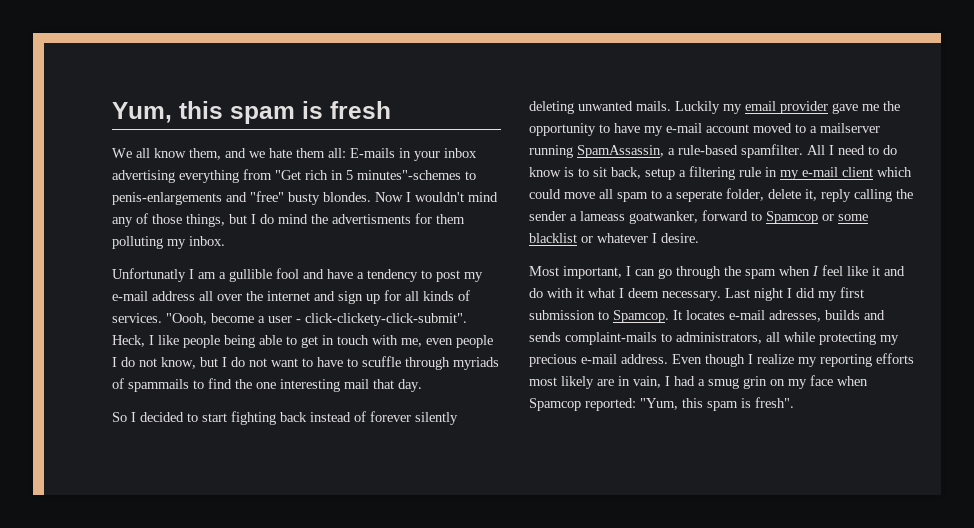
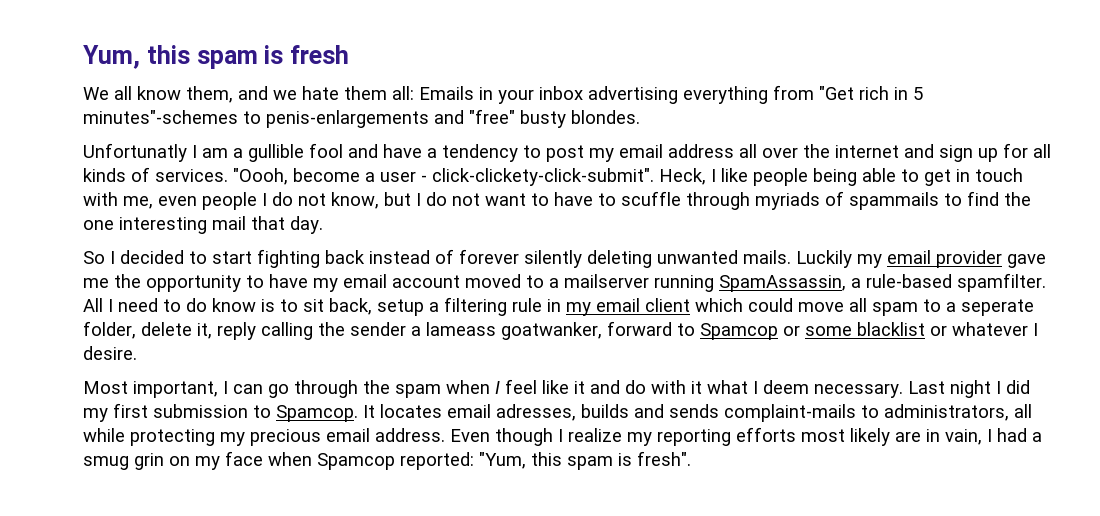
- We all know them, and we hate them all: E-mails in your inbox advertising everything from "Get rich in 5 minutes"-schemes to penis-enlargements and "free" busty blondes. Now I wouldn't mind any of those things, but I do mind the advertisments for them polluting my inbox.
+ We all know them, and we hate them all: Emails in your inbox advertising everything from "Get rich in 5 minutes"-schemes to penis-enlargements and "free" busty blondes.
- Unfortunatly I am a gullible fool and have a tendency to post my e-mail address all over the internet and sign up for all kinds of services.
+ Unfortunatly I am a gullible fool and have a tendency to post my email address all over the internet and sign up for all kinds of services.
- Luckily my email provider gave me the opportunity to have my e-mail account moved to a mailserver running SpamAssassin, a rule-based spamfilter.
+ Luckily my email provider gave me the opportunity to have my email account moved to a mailserver running SpamAssassin, a rule-based spamfilter.
- All I need to do know is to sit back, setup a filtering rule in my e-mail client which could move all spam to a seperate folder, delete it, reply calling the sender a lameass goatwanker, forward to Spamcop or some blacklist or whatever I desire.
+ All I need to do know is to sit back, setup a filtering rule in my email client which could move all spam to a seperate folder, delete it, reply calling the sender a lameass goatwanker, forward to Spamcop or some blacklist or whatever I desire.
- It locates e-mail adresses, builds and sends complaint-mails to administrators, all while protecting my precious e-mail address.
+ It locates email adresses, builds and sends complaint-mails to administrators, all while protecting my precious email address.

